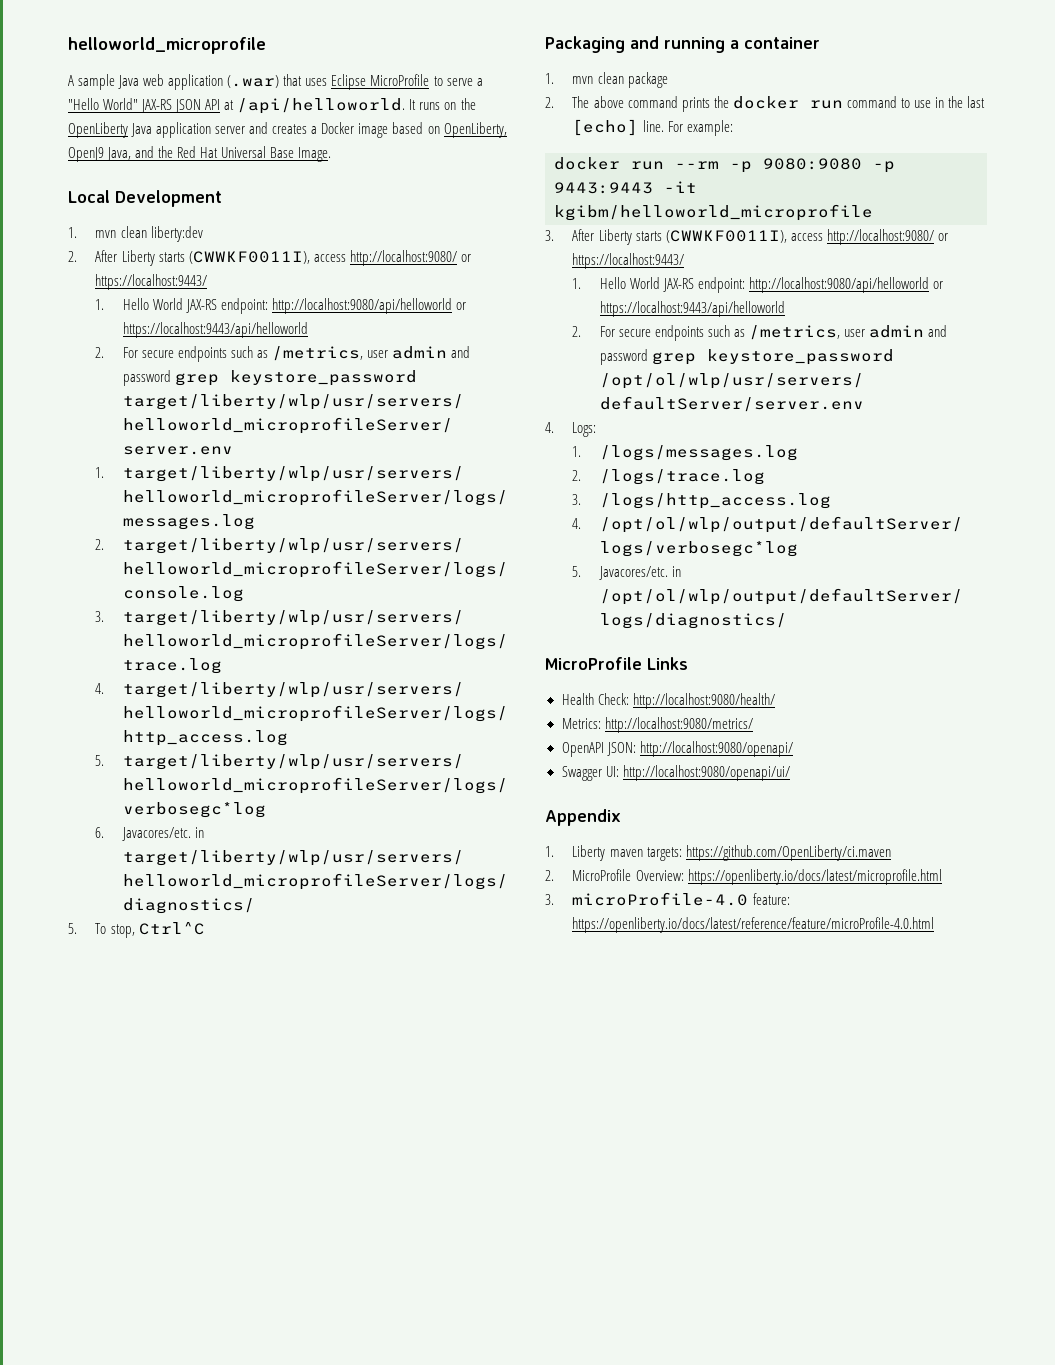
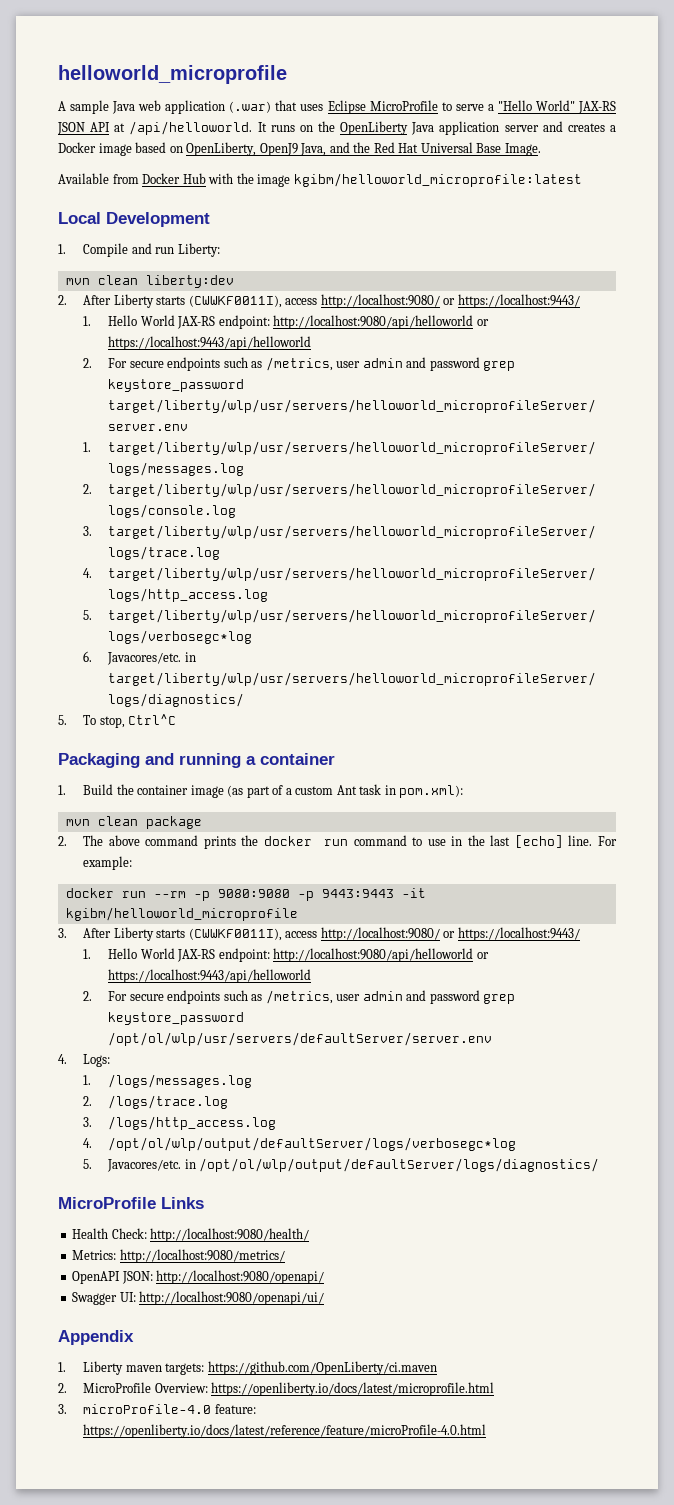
+ Available from Docker Hub with the image kgibm/helloworld_microprofile:latest
- 1. mvn clean liberty:dev
+ 1. Compile and run Liberty:
+ mvn clean liberty:dev
- 1. mvn clean package
+ 1. Build the container image (as part of a custom Ant task in pom.xml):
+ mvn clean package

